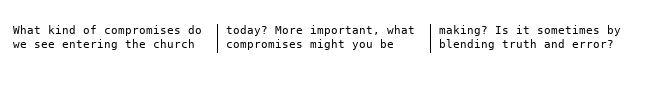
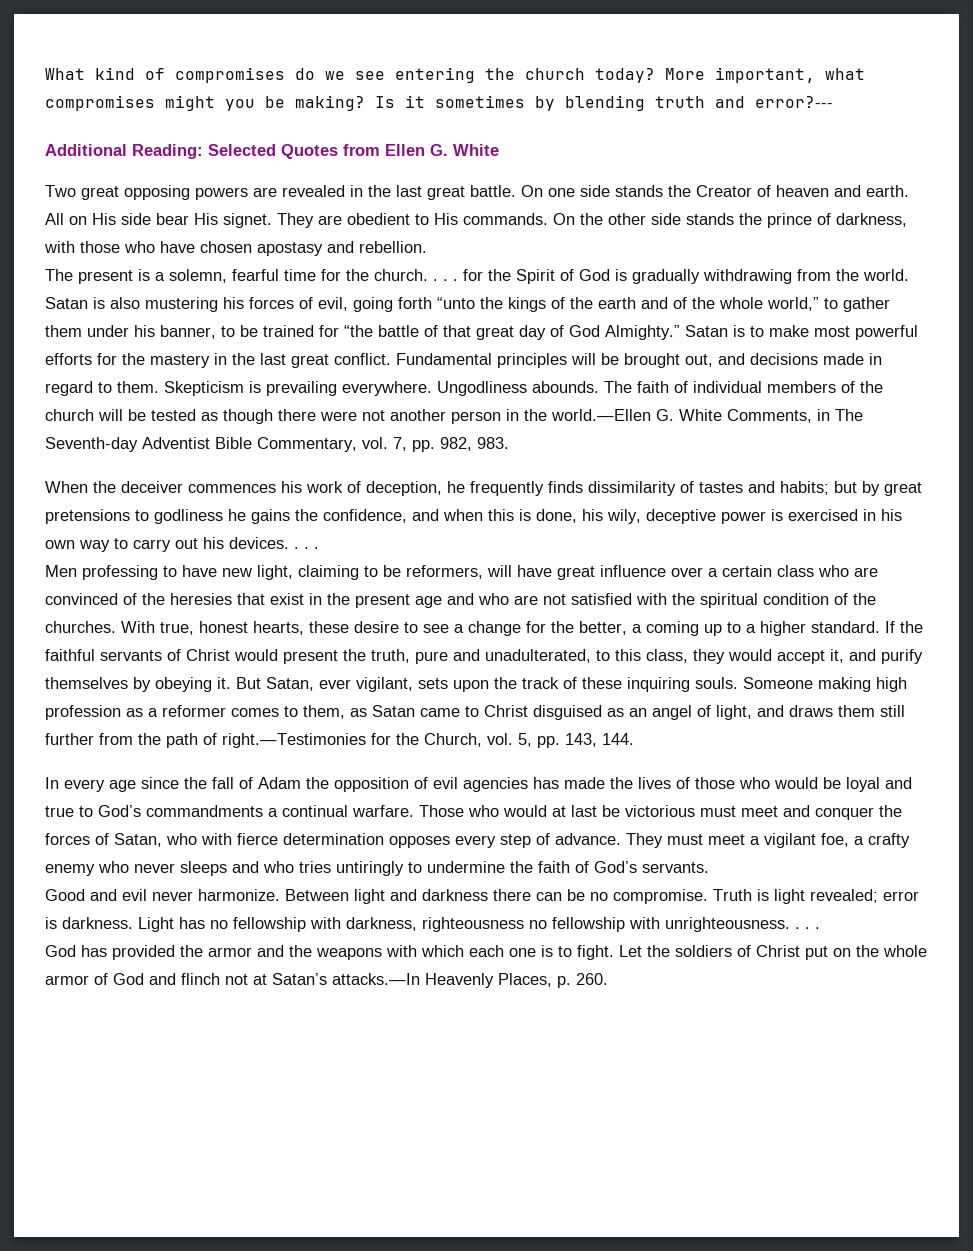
- Is it sometimes by blending truth and error?
+ Is it sometimes by blending truth and error?---
+ Additional Reading: Selected Quotes from Ellen G. White
+ Two great opposing powers are revealed in the last great battle. On one side stands the Creator of heaven and earth. All on His side bear His signet. They are obedient to His commands. On the other side stands the prince of darkness, with those who have chosen apostasy and rebellion.
+ The present is a solemn, fearful time for the church. . . . for the Spirit of God is gradually withdrawing from the world. Satan is also mustering his forces of evil, going forth “unto the kings of the earth and of the whole world,” to gather them under his banner, to be trained for “the battle of that great day of God Almighty.” Satan is to make most powerful efforts for the mastery in the last great conflict. Fundamental principles will be brought out, and decisions made in regard to them. Skepticism is prevailing everywhere. Ungodliness abounds. The faith of individual members of the church will be tested as though there were not another person in the world.—Ellen G. White Comments, in The Seventh-day Adventist Bible Commentary, vol. 7, pp. 982, 983.
+ When the deceiver commences his work of deception, he frequently finds dissimilarity of tastes and habits; but by great pretensions to godliness he gains the confidence, and when this is done, his wily, deceptive power is exercised in his own way to carry out his devices. . . .
+ Men professing to have new light, claiming to be reformers, will have great influence over a certain class who are convinced of the heresies that exist in the present age and who are not satisfied with the spiritual condition of the churches. With true, honest hearts, these desire to see a change for the better, a coming up to a higher standard. If the faithful servants of Christ would present the truth, pure and unadulterated, to this class, they would accept it, and purify themselves by obeying it. But Satan, ever vigilant, sets upon the track of these inquiring souls. Someone making high profession as a reformer comes to them, as Satan came to Christ disguised as an angel of light, and draws them still further from the path of right.—Testimonies for the Church, vol. 5, pp. 143, 144.
+ In every age since the fall of Adam the opposition of evil agencies has made the lives of those who would be loyal and true to God’s commandments a continual warfare. Those who would at last be victorious must meet and conquer the forces of Satan, who with fierce determination opposes every step of advance. They must meet a vigilant foe, a crafty enemy who never sleeps and who tries untiringly to undermine the faith of God’s servants.
+ Good and evil never harmonize. Between light and darkness there can be no compromise. Truth is light revealed; error is darkness. Light has no fellowship with darkness, righteousness no fellowship with unrighteousness. . . .
+ God has provided the armor and the weapons with which each one is to fight. Let the soldiers of Christ put on the whole armor of God and flinch not at Satan’s attacks.—In Heavenly Places, p. 260.

